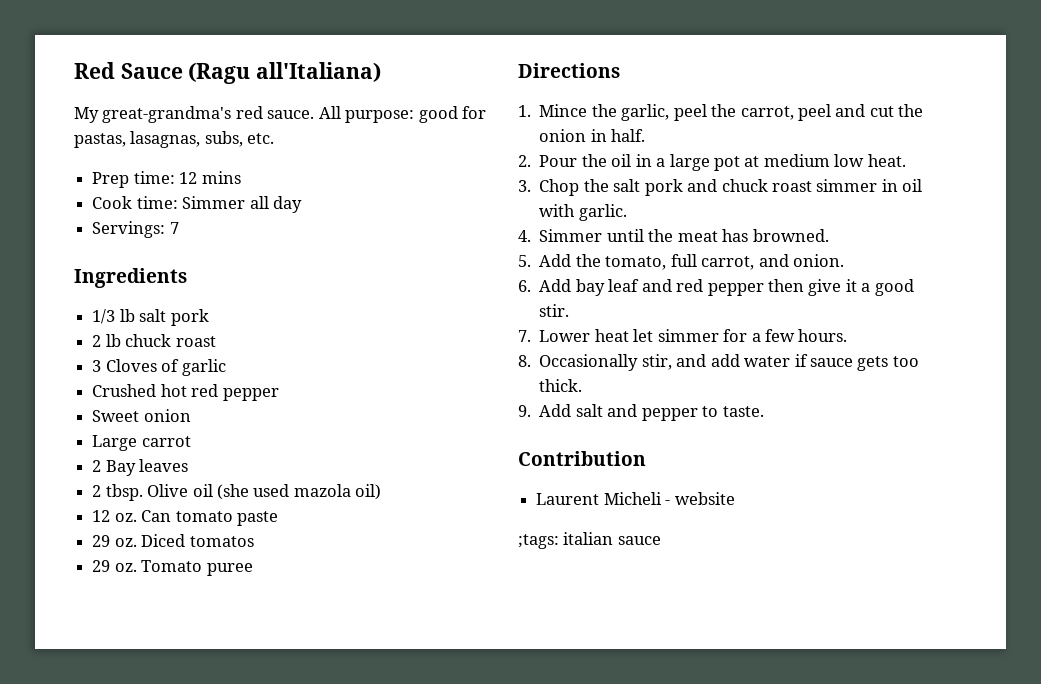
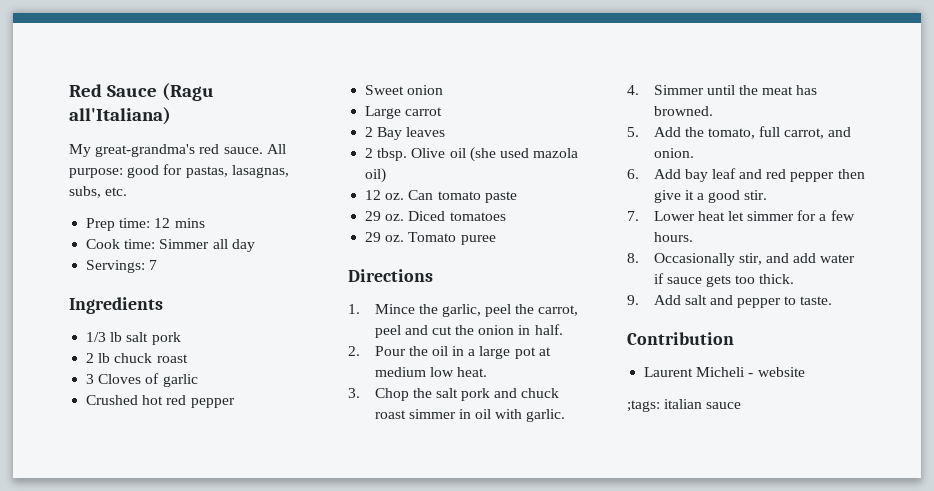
- Diced tomatos
+ Diced tomatoes

